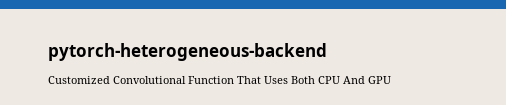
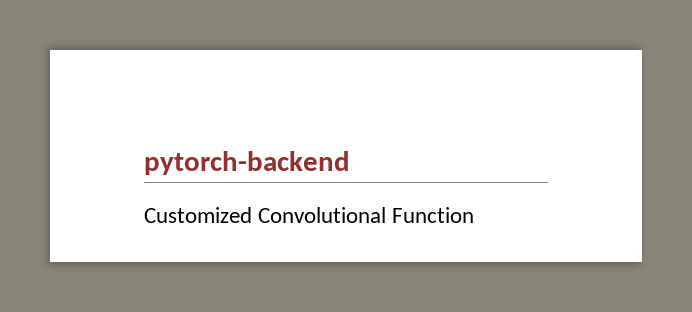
- pytorch-heterogeneous-backend
+ pytorch-backend
- Customized Convolutional Function That Uses Both CPU And GPU
+ Customized Convolutional Function

